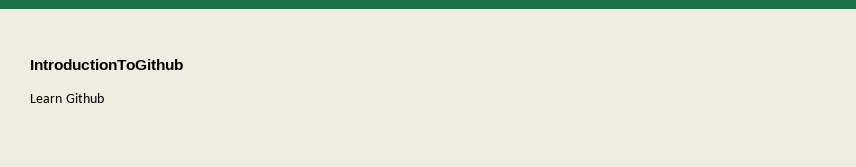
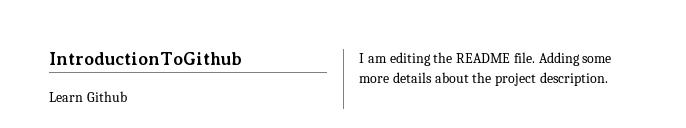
+ I am editing the README file. Adding some more details about the project description.

